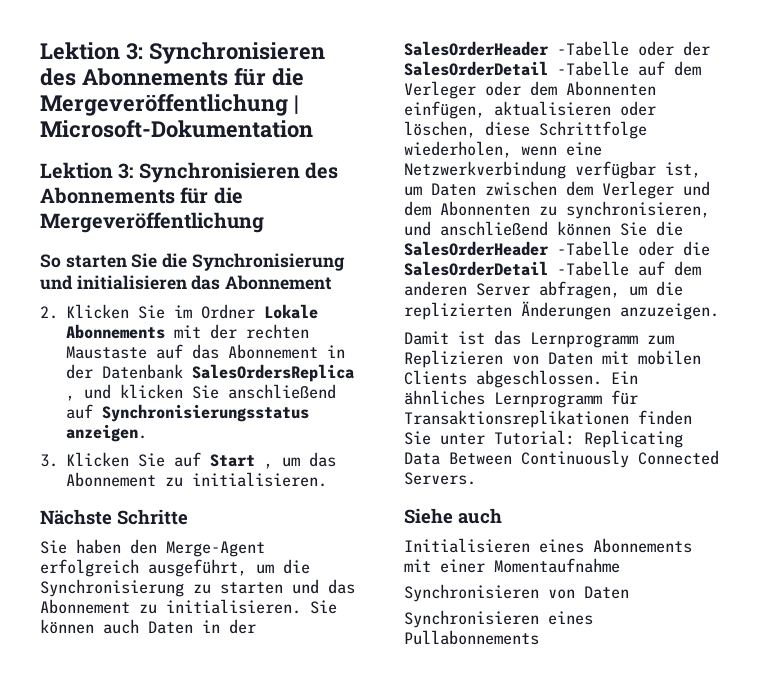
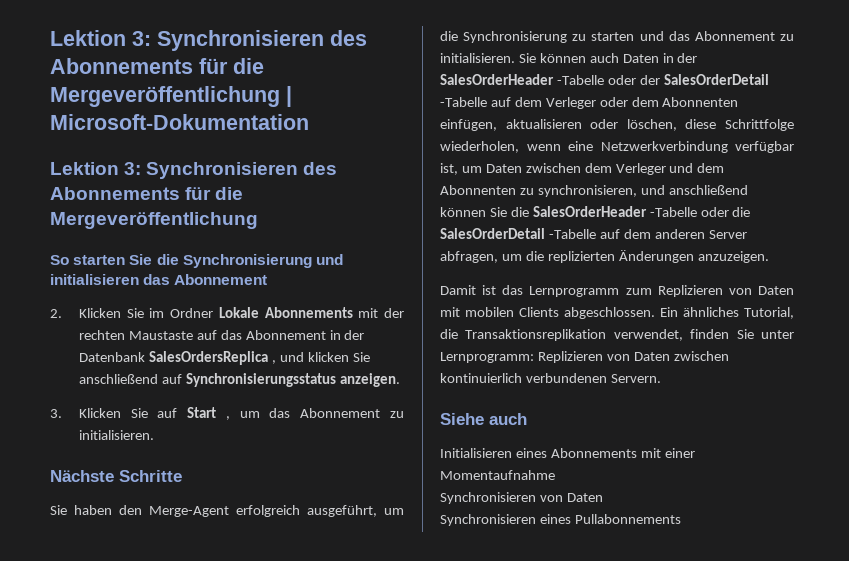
- Ein ähnliches Lernprogramm für Transaktionsreplikationen finden Sie unter Tutorial: Replicating Data Between Continuously Connected Servers.
+ Ein ähnliches Tutorial, die Transaktionsreplikation verwendet, finden Sie unter Lernprogramm: Replizieren von Daten zwischen kontinuierlich verbundenen Servern.

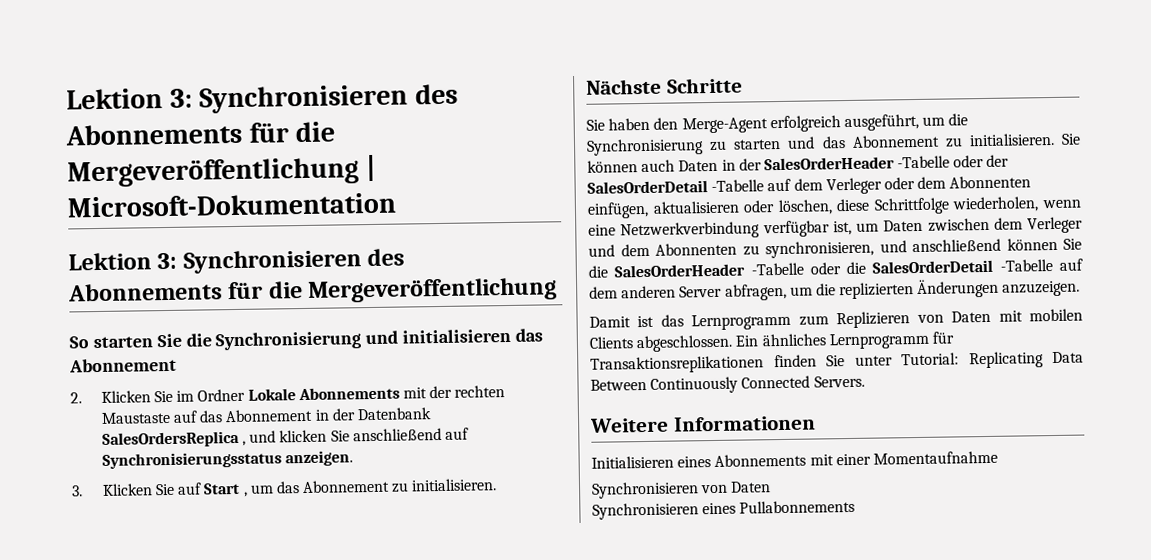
- Ein ähnliches Tutorial, die Transaktionsreplikation verwendet, finden Sie unter Lernprogramm: Replizieren von Daten zwischen kontinuierlich verbundenen Servern.
- Siehe auch
+ Ein ähnliches Lernprogramm für Transaktionsreplikationen finden Sie unter Tutorial: Replicating Data Between Continuously Connected Servers.
+ Weitere Informationen

